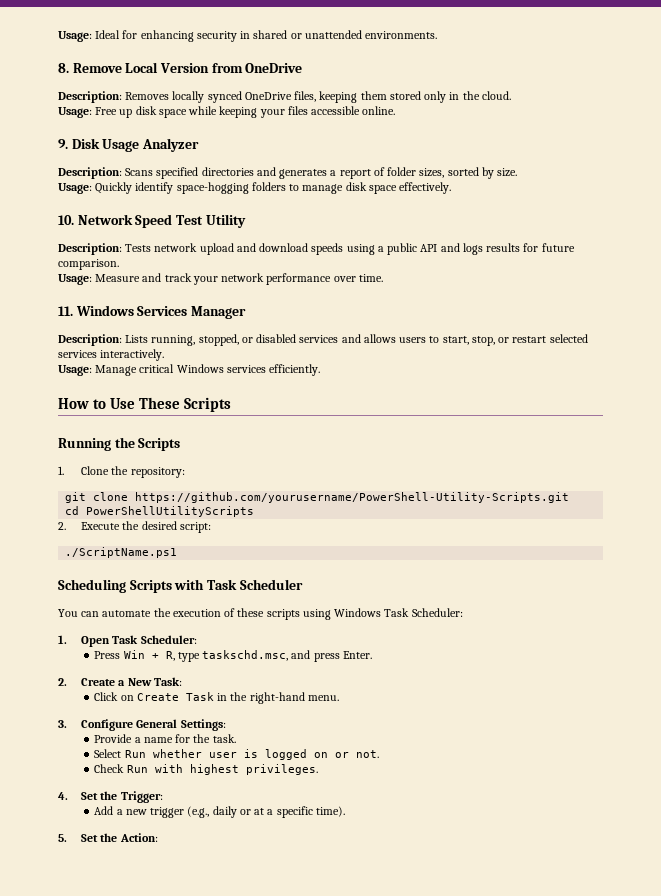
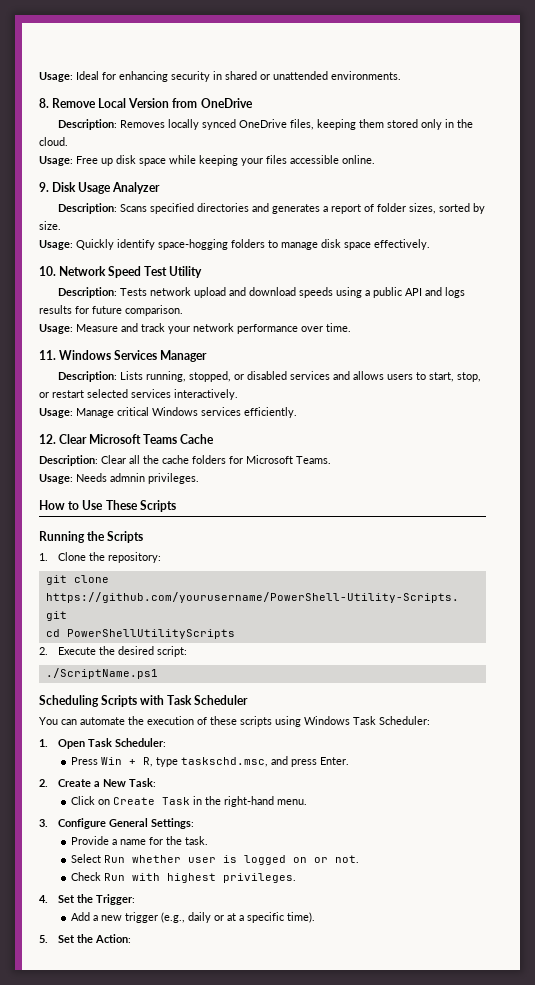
+ 12. Clear Microsoft Teams Cache
+ Description: Clear all the cache folders for Microsoft Teams.
+ Usage: Needs admnin privileges.

